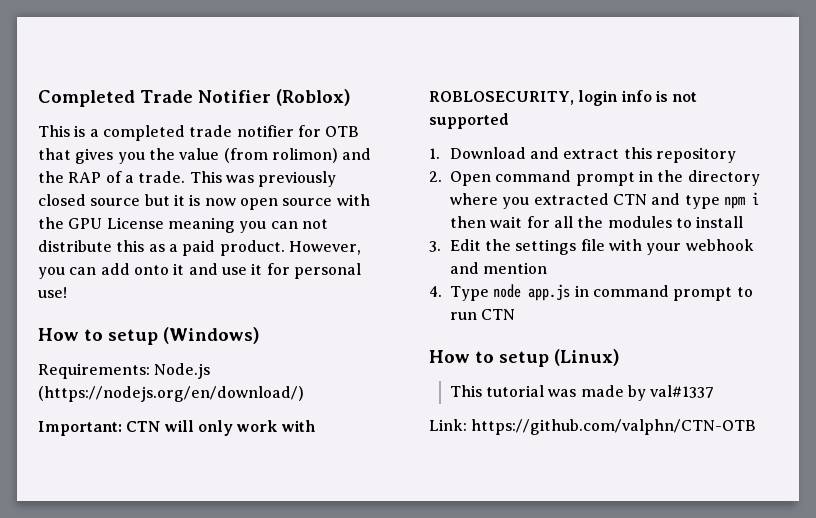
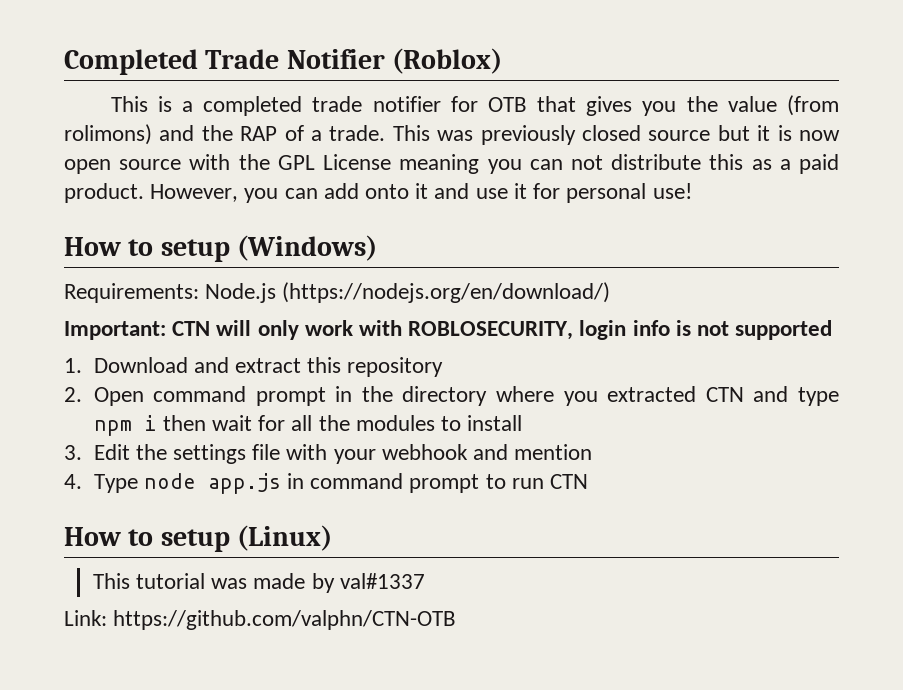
- This is a completed trade notifier for OTB that gives you the value (from rolimon) and the RAP of a trade.
+ This is a completed trade notifier for OTB that gives you the value (from rolimons) and the RAP of a trade.
- This was previously closed source but it is now open source with the GPU License meaning you can not distribute this as a paid product.
+ This was previously closed source but it is now open source with the GPL License meaning you can not distribute this as a paid product.

